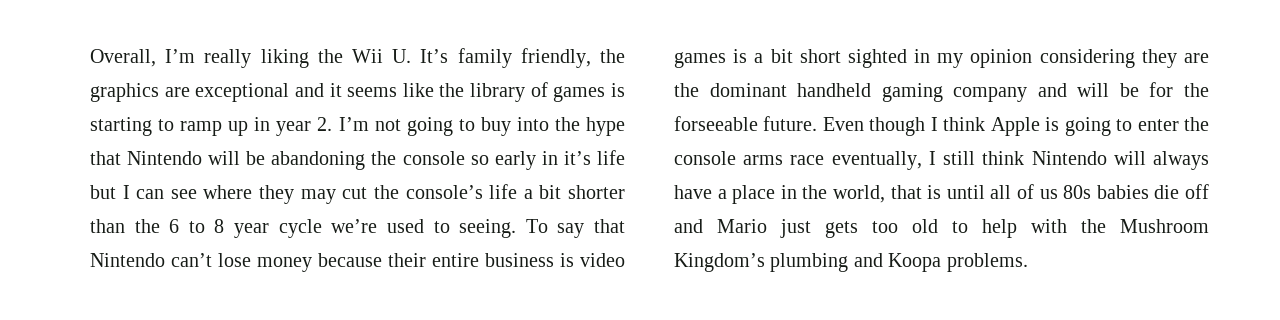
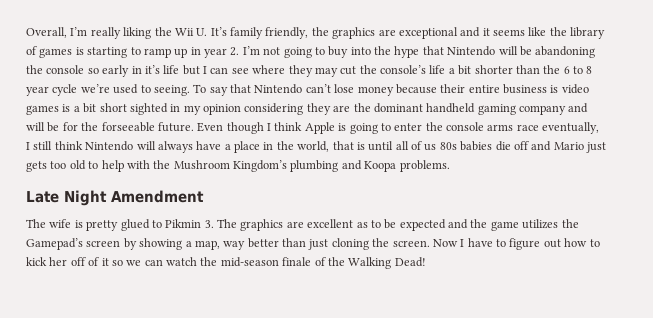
+ Late Night Amendment
+ The wife is pretty glued to Pikmin 3. The graphics are excellent as to be expected and the game utilizes the Gamepad’s screen by showing a map, way better than just cloning the screen. Now I have to figure out how to kick her off of it so we can watch the mid-season finale of the Walking Dead!

